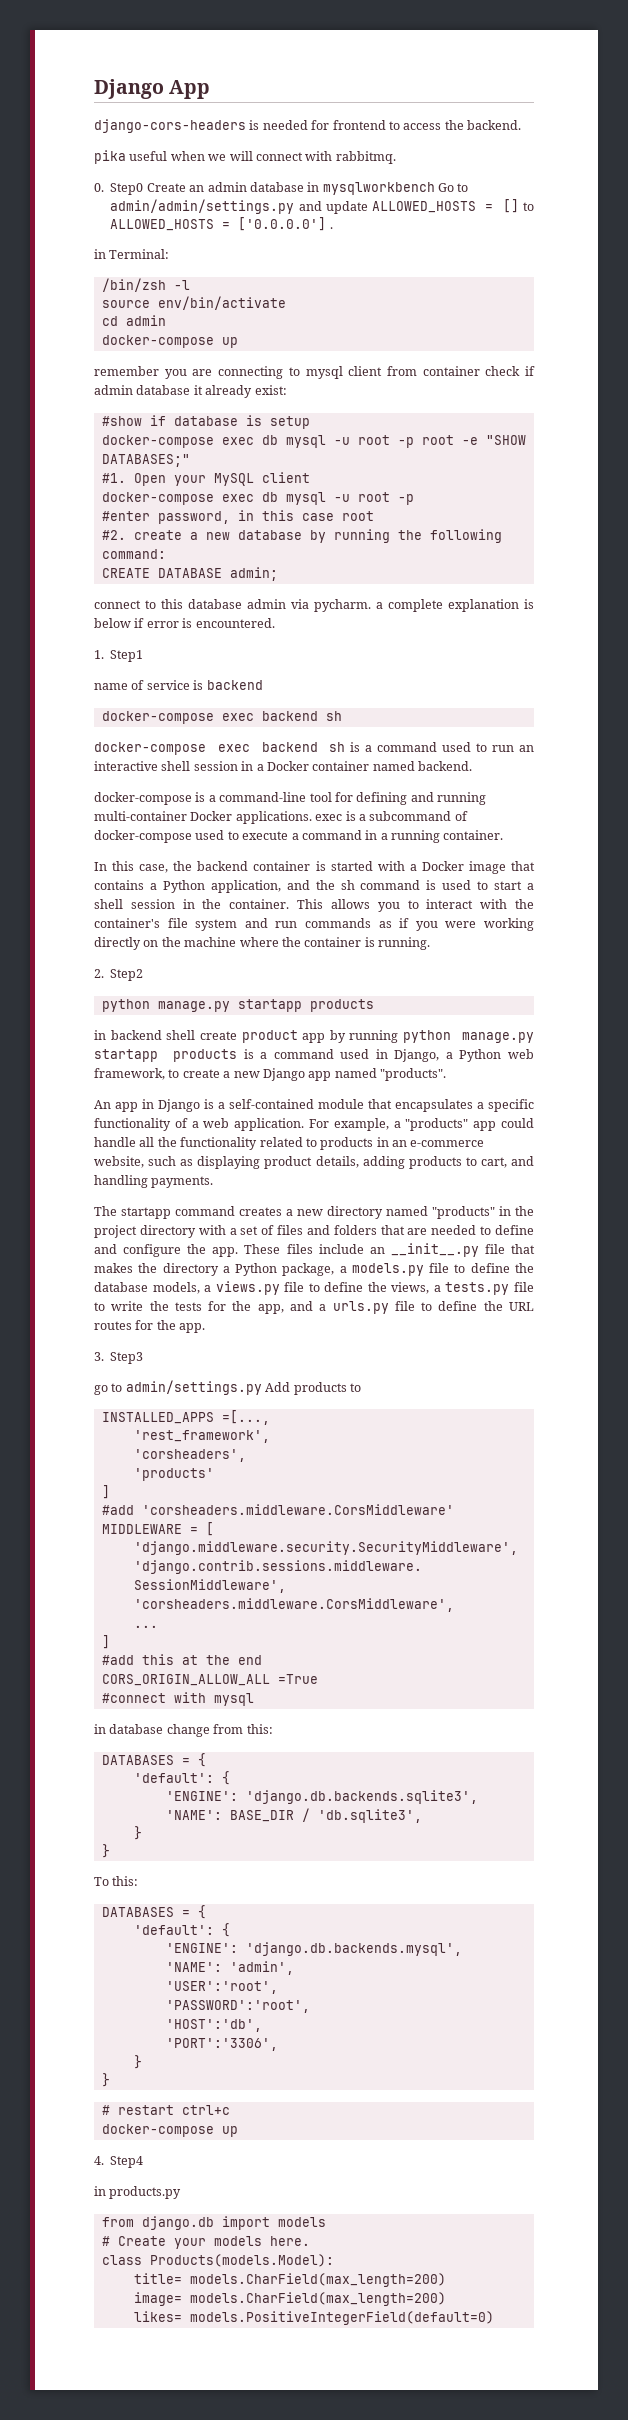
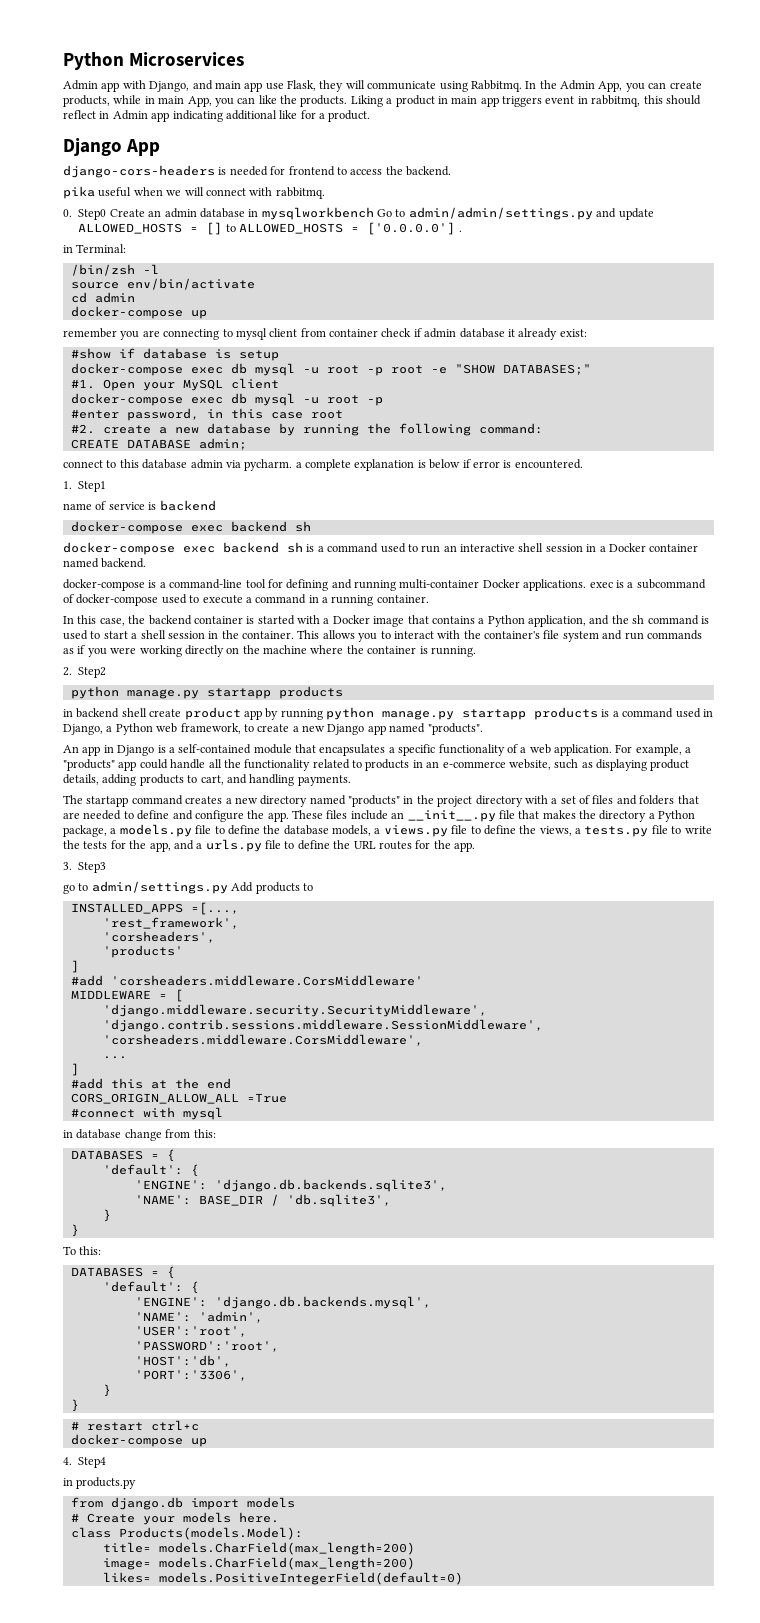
+ Python Microservices
+ Admin app with Django, and main app use Flask, they will communicate using Rabbitmq. In the Admin App, you can create products, while in main App, you can like the products. Liking a product in main app triggers event in rabbitmq, this should reflect in Admin app indicating additional like for a product.

